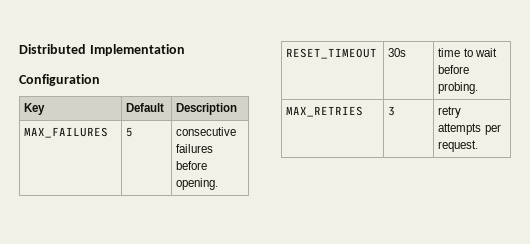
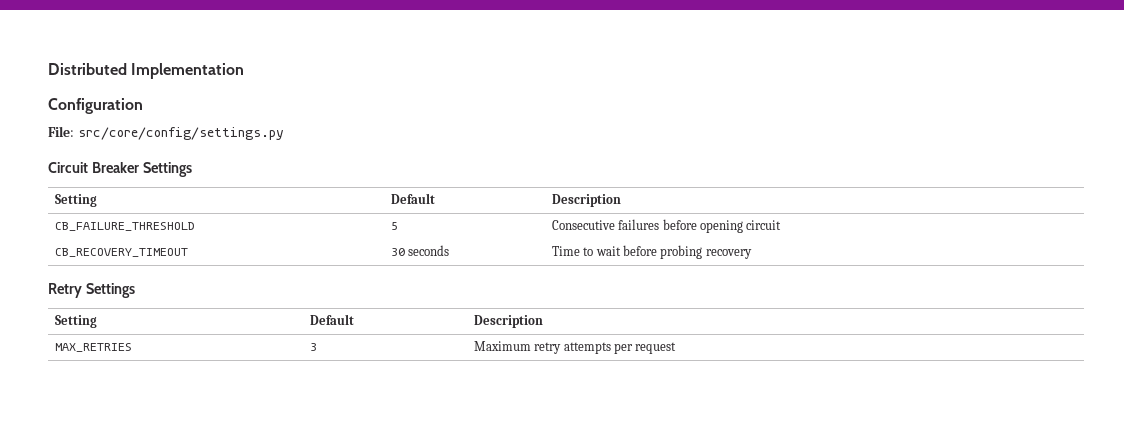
- Key | Default | Description
- MAX_FAILURES | 5 | consecutive failures before opening.
- RESET_TIMEOUT | 30s | time to wait before probing.
+ File: src/core/config/settings.py
+ Circuit Breaker Settings
+ Setting | Default | Description
+ CB_FAILURE_THRESHOLD | 5 | Consecutive failures before opening circuit
+ CB_RECOVERY_TIMEOUT | 30 seconds | Time to wait before probing recovery
+ Retry Settings
+ Setting | Default | Description
- MAX_RETRIES | 3 | retry attempts per request.
+ MAX_RETRIES | 3 | Maximum retry attempts per request

